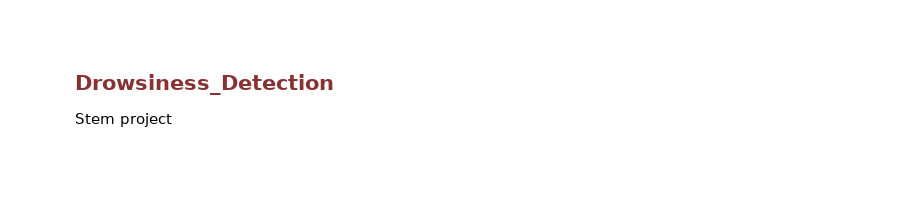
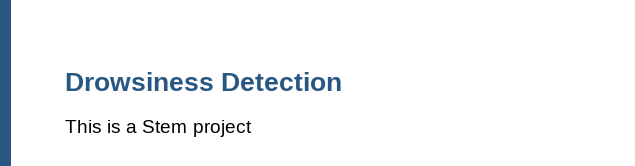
- Drowsiness_Detection
- Stem project
+ Drowsiness Detection
+ This is a Stem project

